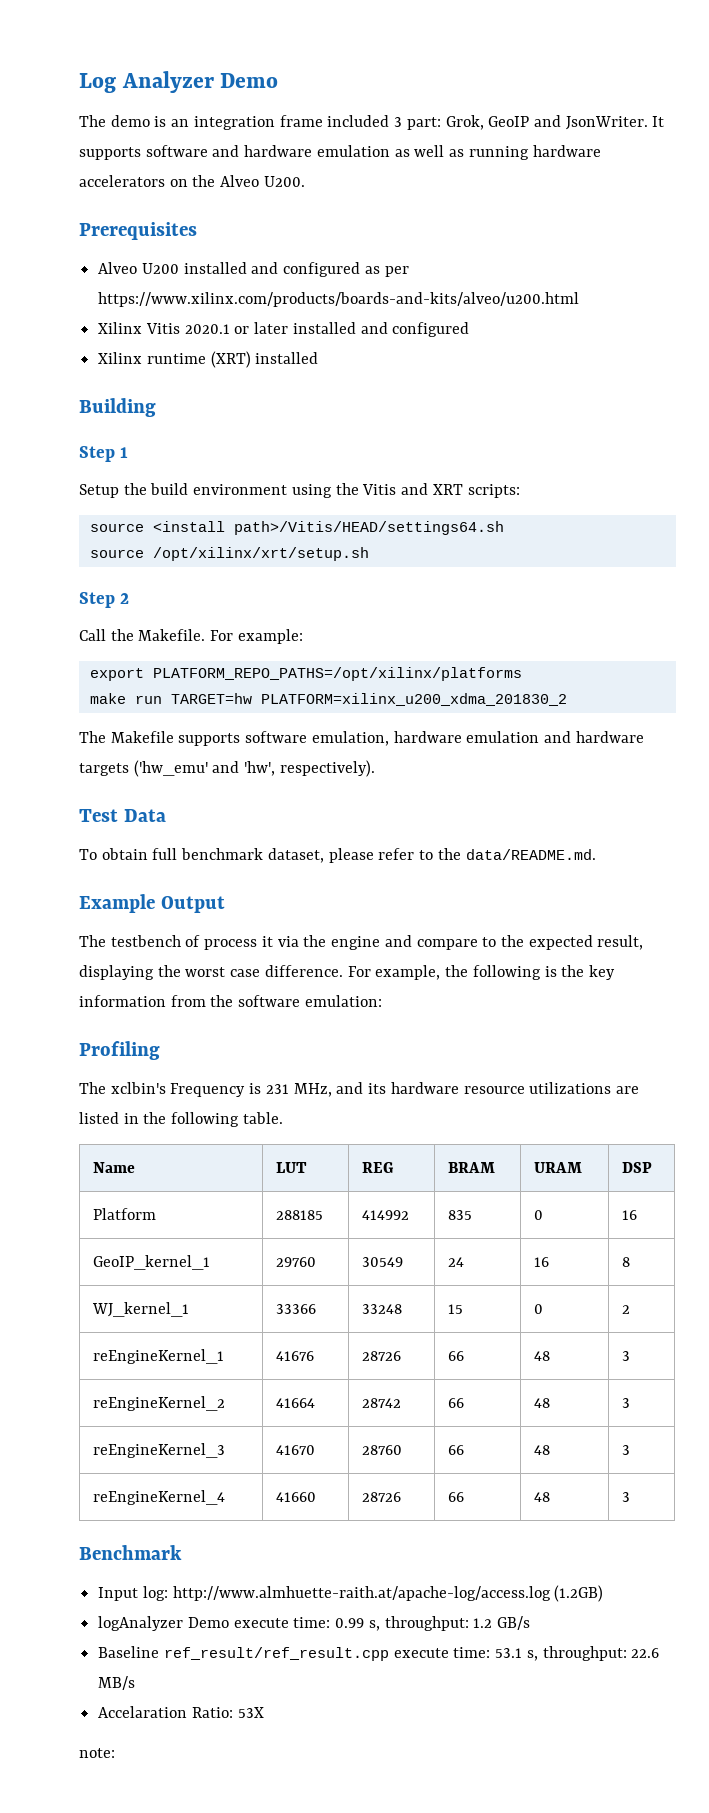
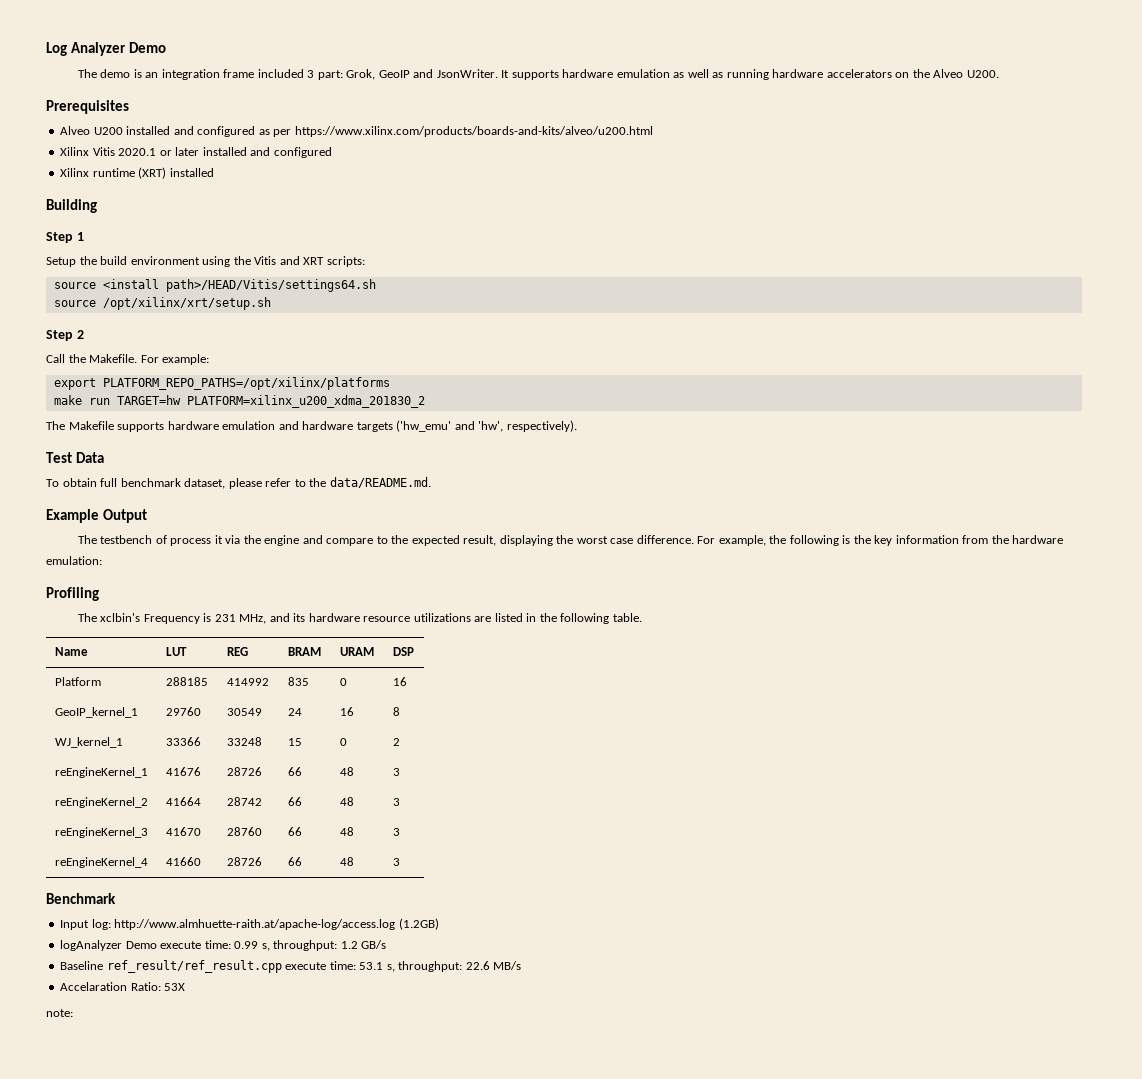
- It supports software and hardware emulation as well as running hardware accelerators on the Alveo U200.
+ It supports hardware emulation as well as running hardware accelerators on the Alveo U200.
- source <install path>/Vitis/HEAD/settings64.sh
+ source <install path>/HEAD/Vitis/settings64.sh
- The Makefile supports software emulation, hardware emulation and hardware targets ('hw_emu' and 'hw', respectively).
+ The Makefile supports hardware emulation and hardware targets ('hw_emu' and 'hw', respectively).
- For example, the following is the key information from the software emulation:
+ For example, the following is the key information from the hardware emulation:

